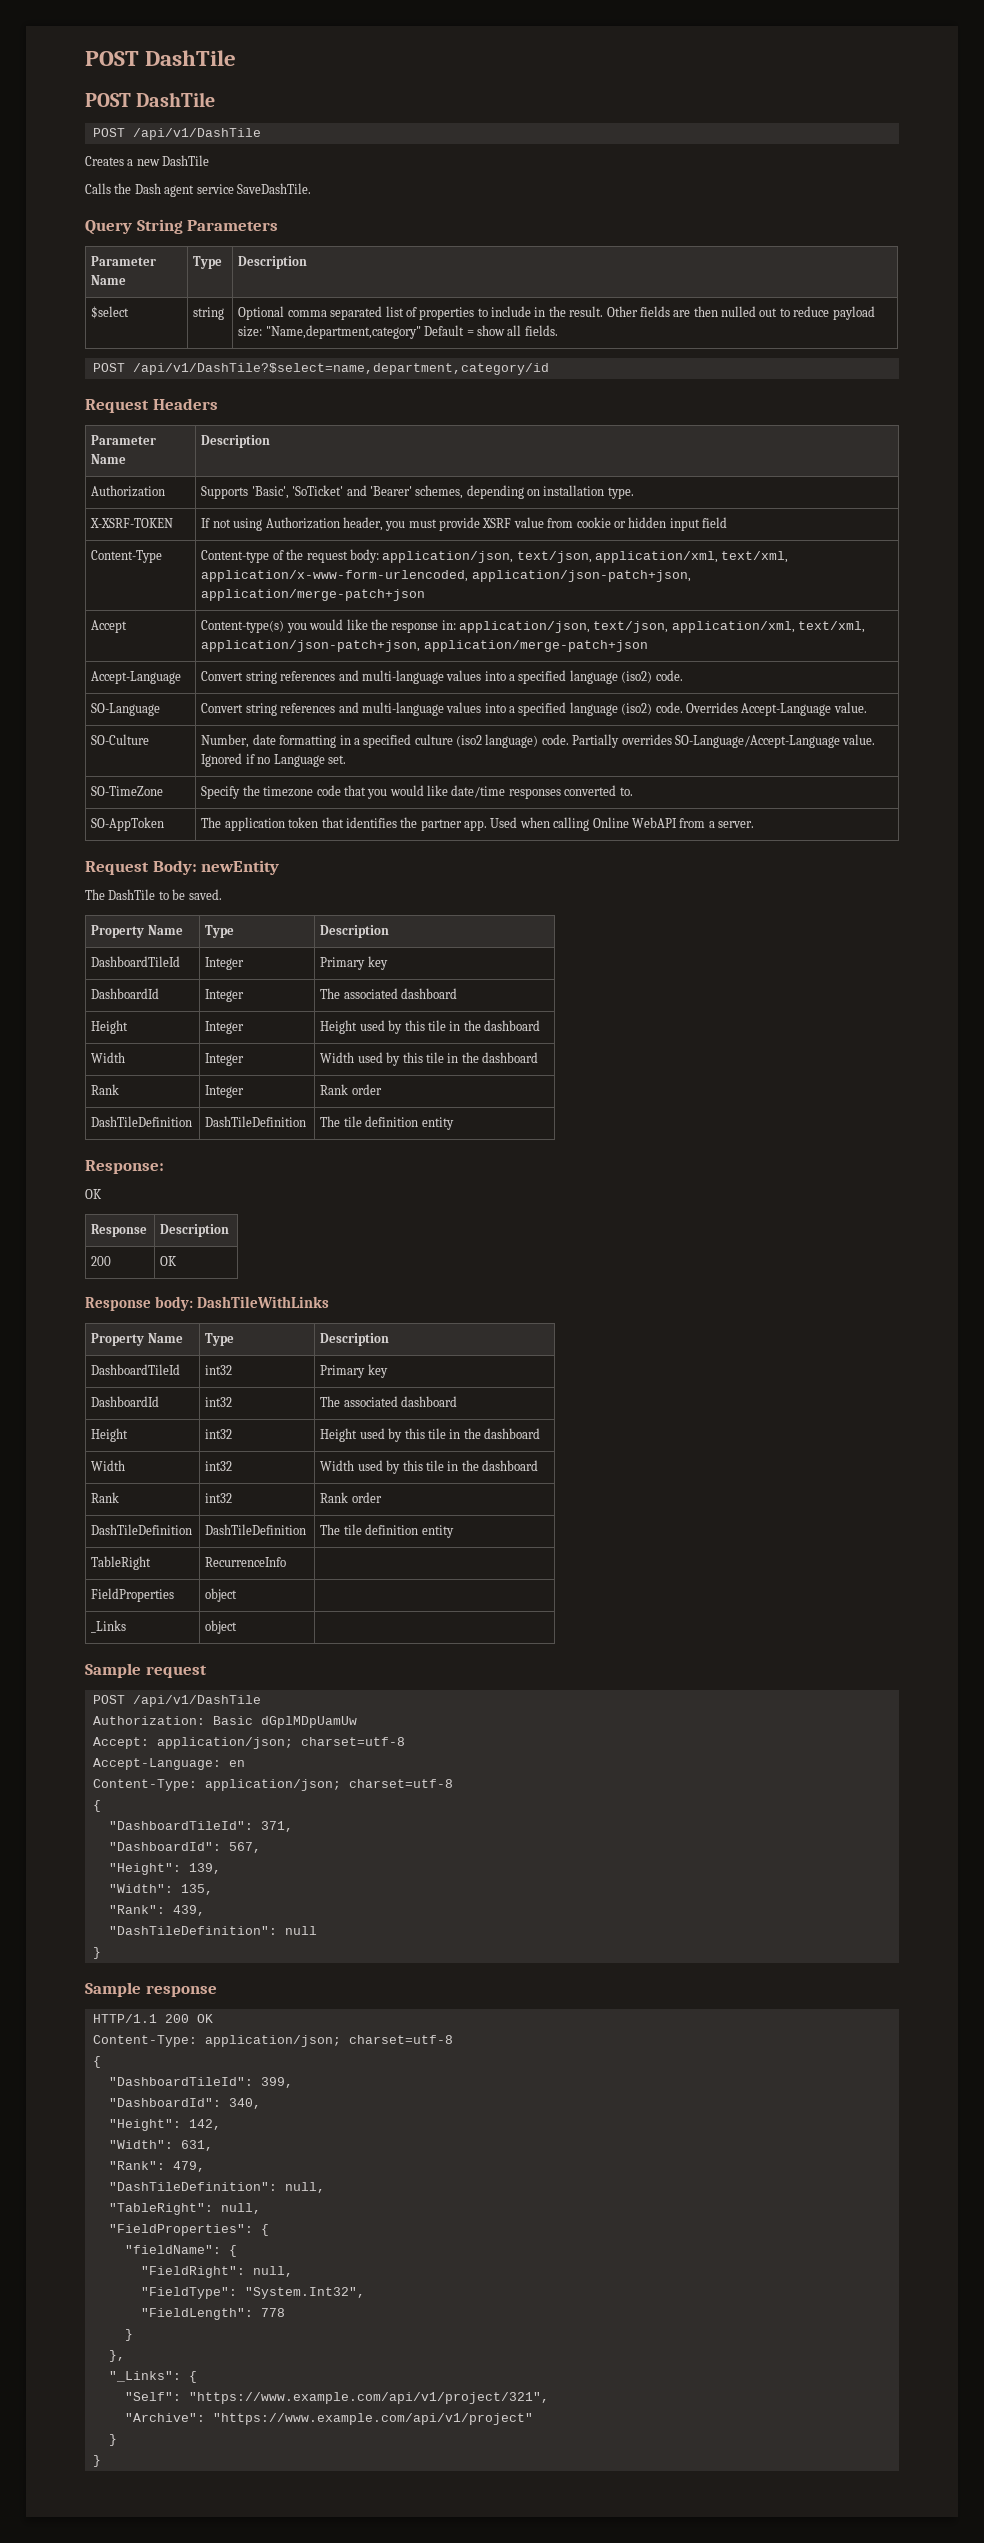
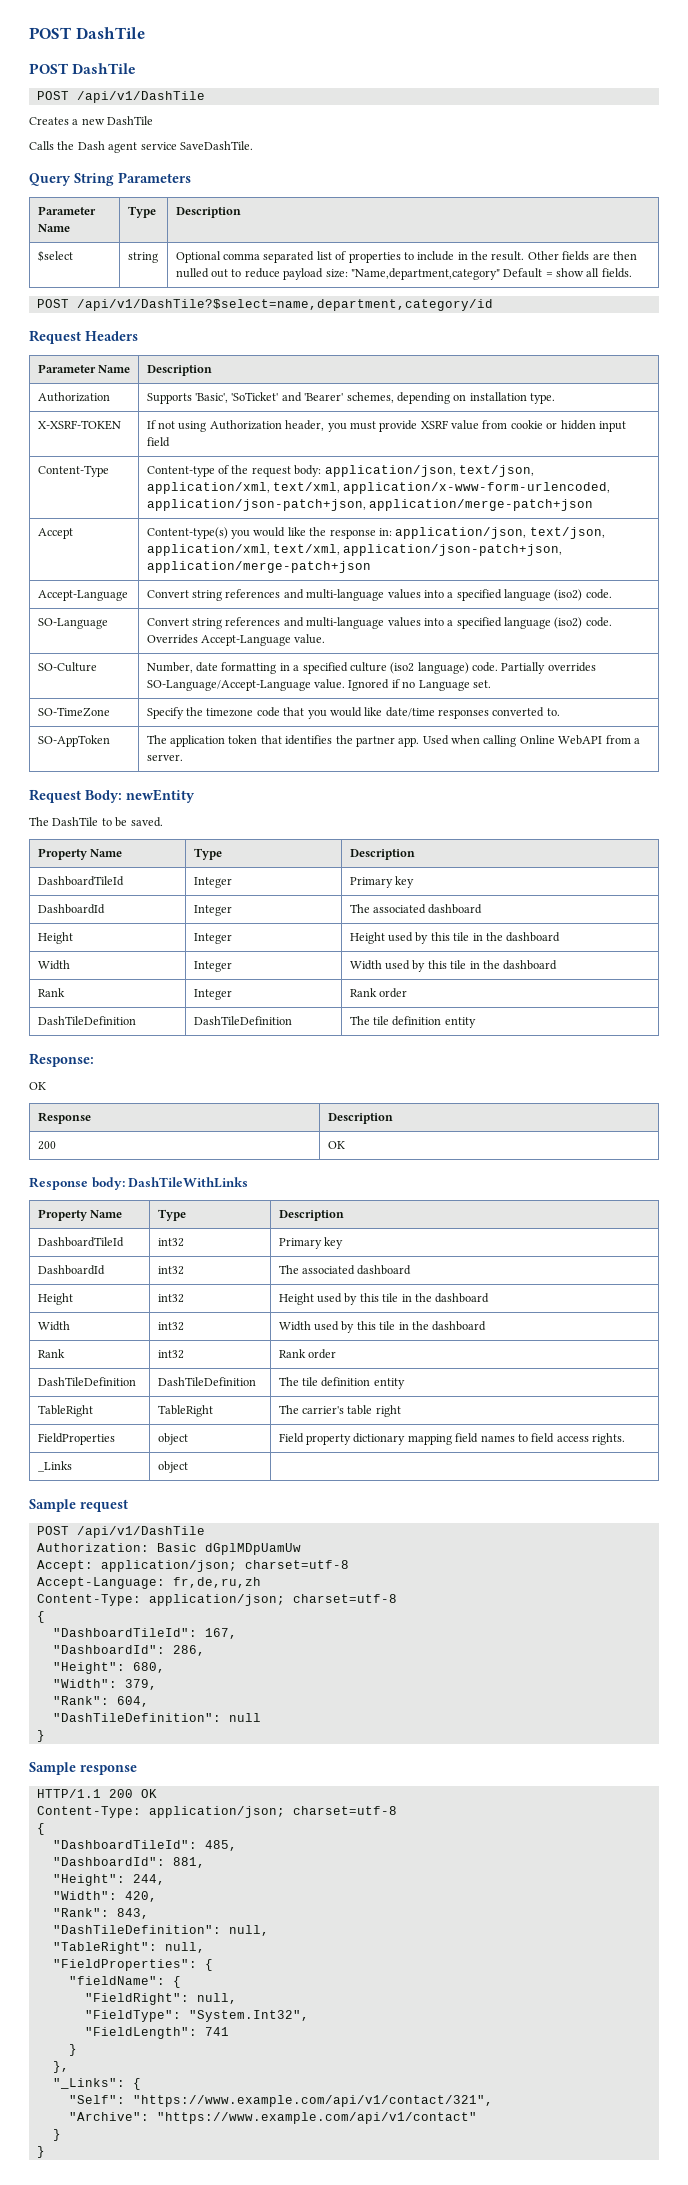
- TableRight | RecurrenceInfo |
- FieldProperties | object |
+ TableRight | TableRight | The carrier's table right
+ FieldProperties | object | Field property dictionary mapping field names to field access rights.
- Accept-Language: en
+ Accept-Language: fr,de,ru,zh
  Content-Type: application/json; charset=utf-8
  {
- "DashboardTileId": 371,
- "DashboardId": 567,
- "Height": 139,
- "Width": 135,
- "Rank": 439,
+ "DashboardTileId": 167,
+ "DashboardId": 286,
+ "Height": 680,
+ "Width": 379,
+ "Rank": 604,
- "DashboardTileId": 399,
- "DashboardId": 340,
- "Height": 142,
- "Width": 631,
- "Rank": 479,
+ "DashboardTileId": 485,
+ "DashboardId": 881,
+ "Height": 244,
+ "Width": 420,
+ "Rank": 843,
- "FieldLength": 778
+ "FieldLength": 741
- "Self": "https://www.example.com/api/v1/project/321",
+ "Self": "https://www.example.com/api/v1/contact/321",
- "Archive": "https://www.example.com/api/v1/project"
+ "Archive": "https://www.example.com/api/v1/contact"

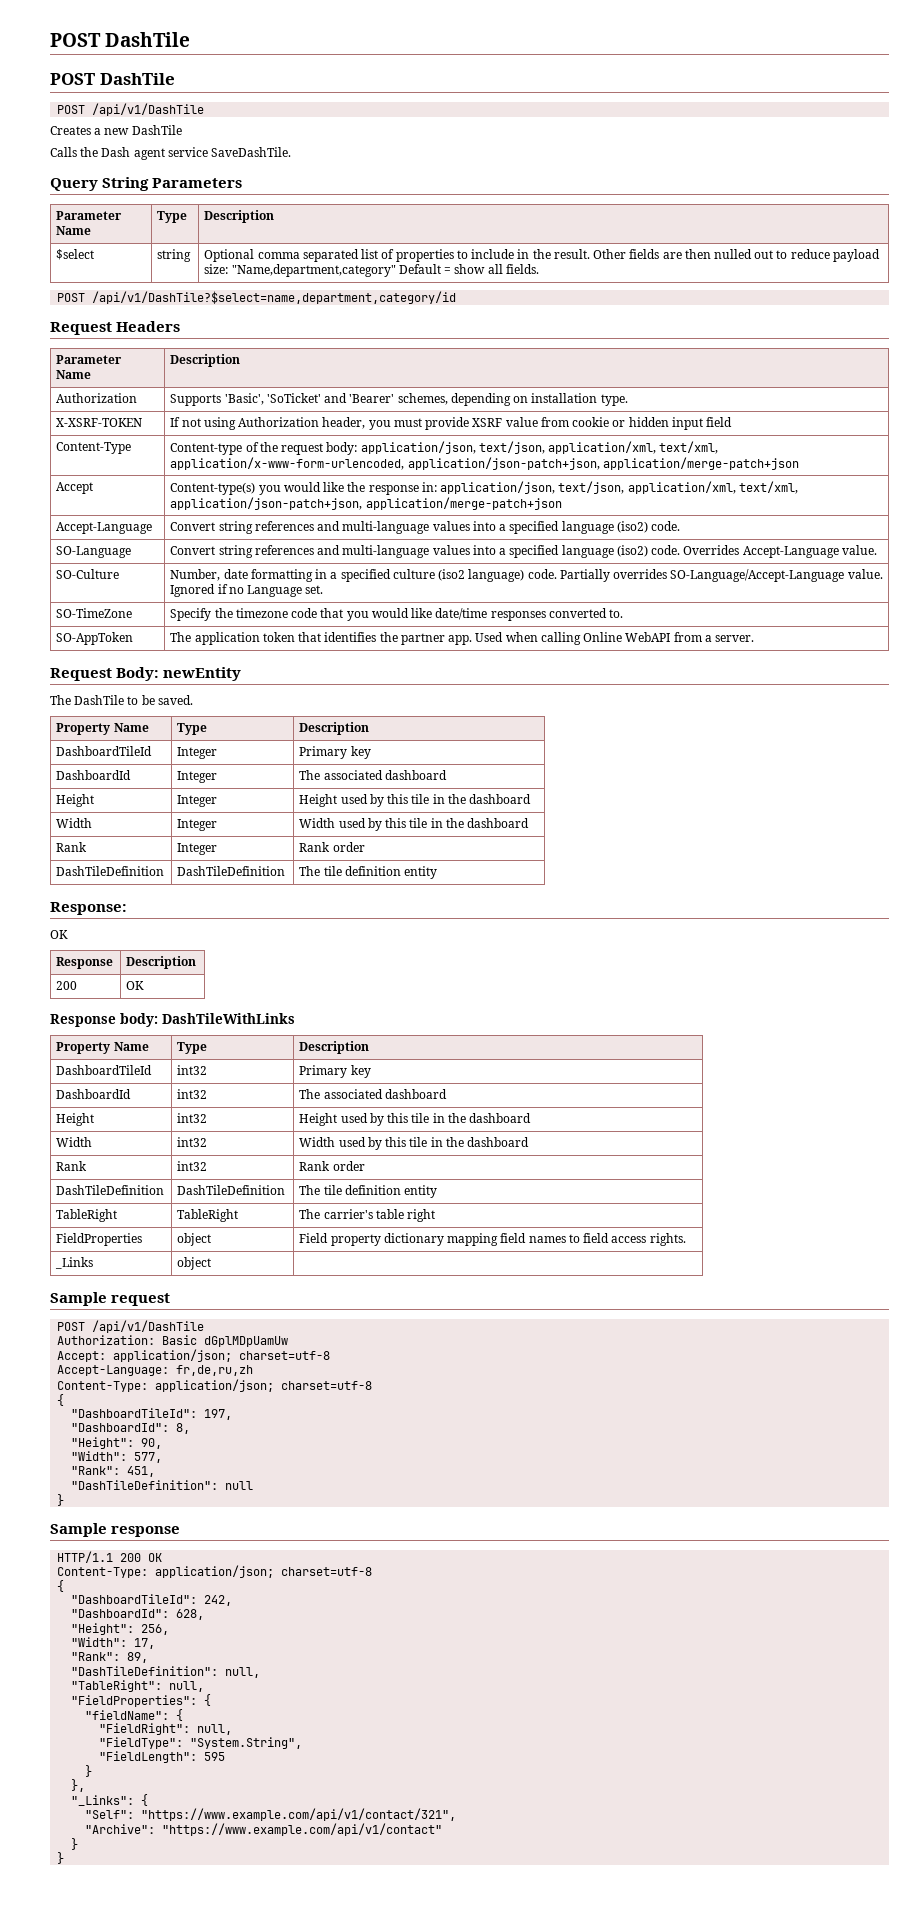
- "DashboardTileId": 167,
- "DashboardId": 286,
- "Height": 680,
- "Width": 379,
- "Rank": 604,
+ "DashboardTileId": 197,
+ "DashboardId": 8,
+ "Height": 90,
+ "Width": 577,
+ "Rank": 451,
- "DashboardTileId": 485,
- "DashboardId": 881,
- "Height": 244,
- "Width": 420,
- "Rank": 843,
+ "DashboardTileId": 242,
+ "DashboardId": 628,
+ "Height": 256,
+ "Width": 17,
+ "Rank": 89,
- "FieldType": "System.Int32",
+ "FieldType": "System.String",
- "FieldLength": 741
+ "FieldLength": 595

